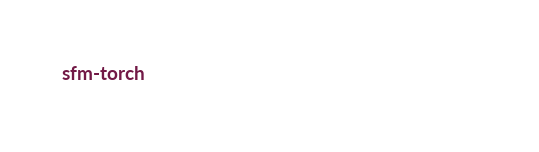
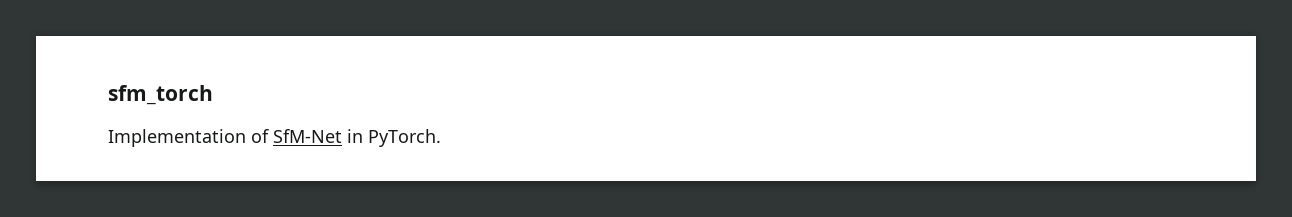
- sfm-torch
+ sfm_torch
+ Implementation of SfM-Net in PyTorch.

